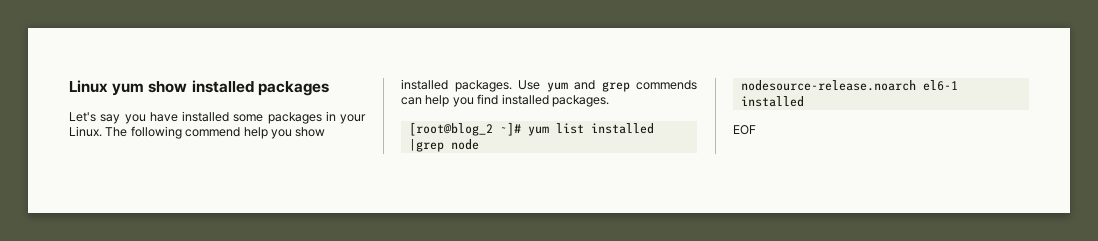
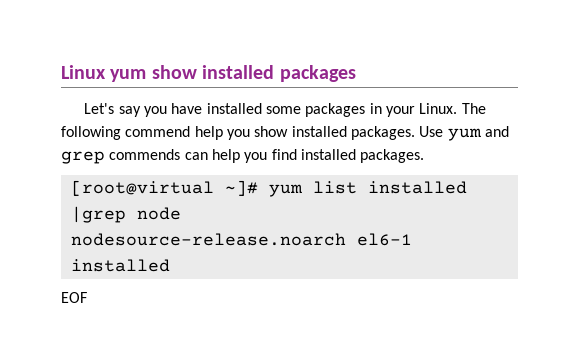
- [root@blog_2 ~]# yum list installed |grep node
+ [root@virtual ~]# yum list installed |grep node

